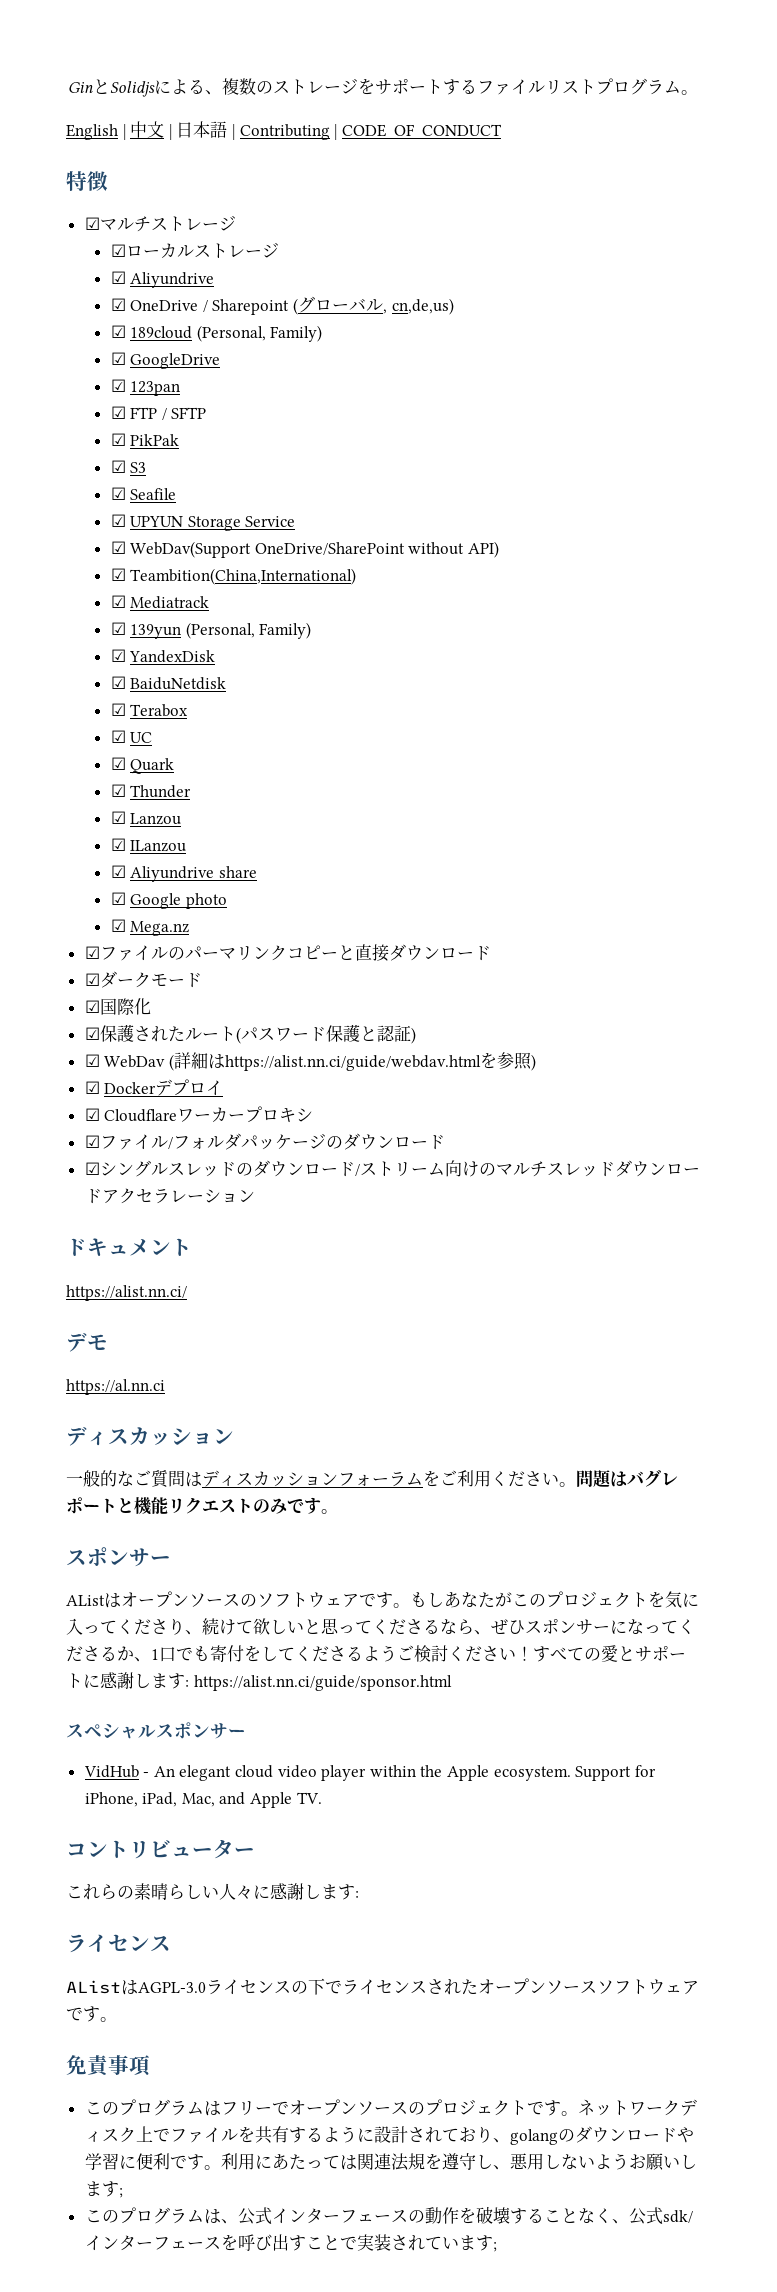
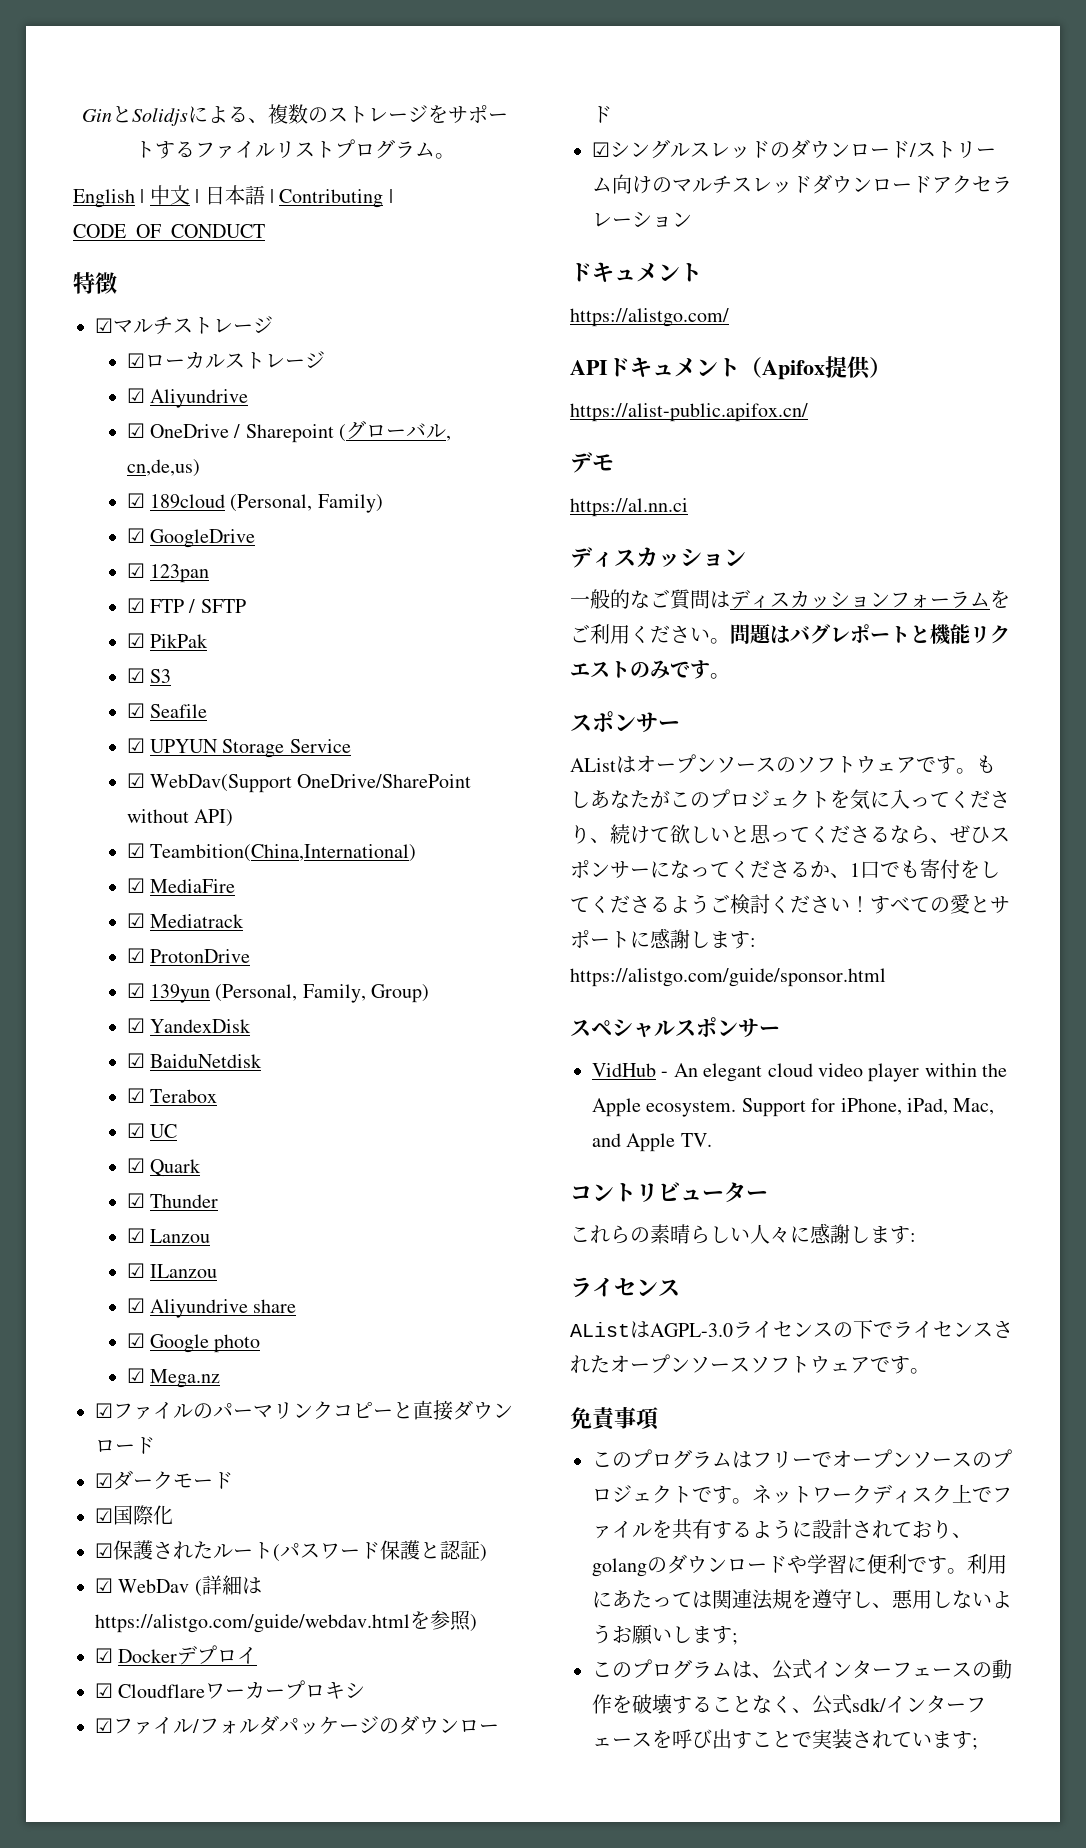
+ ☑ MediaFire
+ ☑ ProtonDrive
- ☑ 139yun (Personal, Family)
+ ☑ 139yun (Personal, Family, Group)
- ☑ WebDav (詳細はhttps://alist.nn.ci/guide/webdav.htmlを参照)
+ ☑ WebDav (詳細はhttps://alistgo.com/guide/webdav.htmlを参照)
- https://alist.nn.ci/
+ https://alistgo.com/
+ APIドキュメント（Apifox提供）
+ https://alist-public.apifox.cn/
- すべての愛とサポートに感謝します: https://alist.nn.ci/guide/sponsor.html
+ すべての愛とサポートに感謝します: https://alistgo.com/guide/sponsor.html

